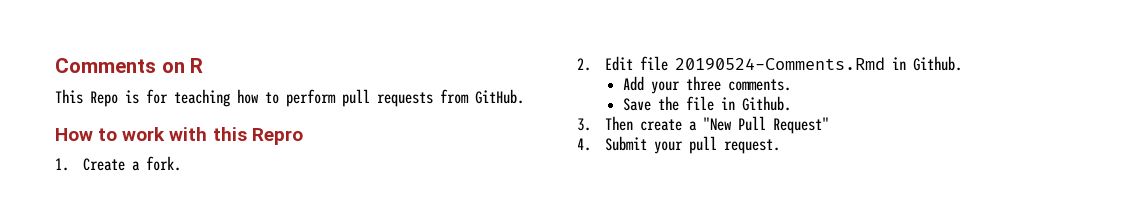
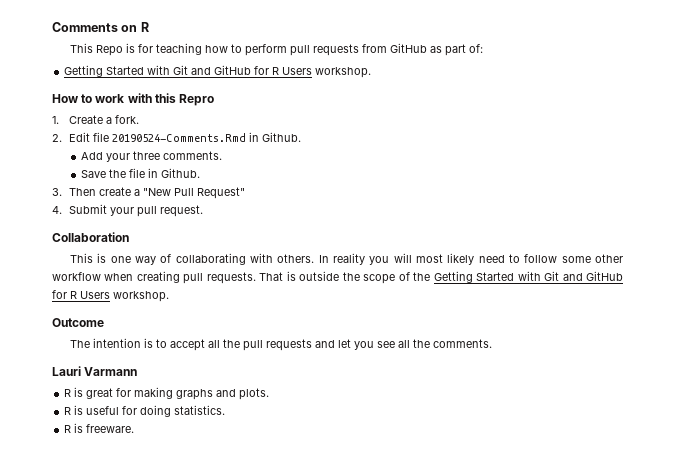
- This Repo is for teaching how to perform pull requests from GitHub.
+ This Repo is for teaching how to perform pull requests from GitHub as part of:
+ Getting Started with Git and GitHub for R Users workshop.
+ Collaboration
+ This is one way of collaborating with others. In reality you will most likely need to follow some other workflow when creating pull requests. That is outside the scope of the Getting Started with Git and GitHub for R Users workshop.
+ Outcome
+ The intention is to accept all the pull requests and let you see all the comments.
+ Lauri Varmann
+ R is great for making graphs and plots.
+ R is useful for doing statistics.
+ R is freeware.

